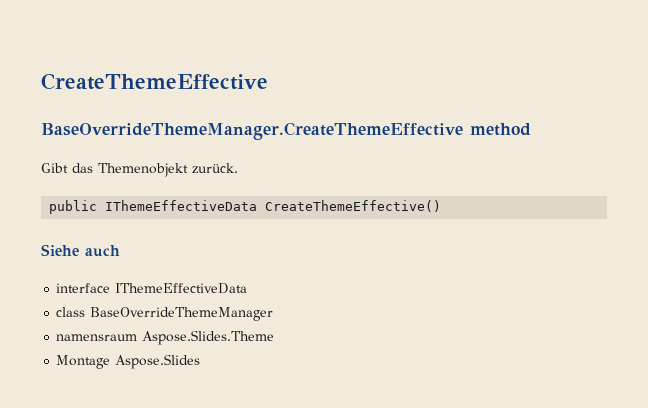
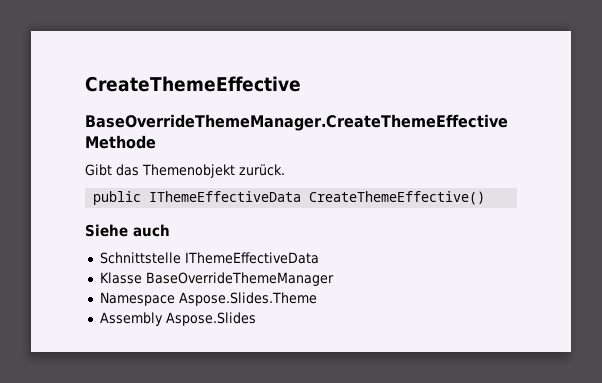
- BaseOverrideThemeManager.CreateThemeEffective method
+ BaseOverrideThemeManager.CreateThemeEffective Methode
- interface IThemeEffectiveData
+ Schnittstelle IThemeEffectiveData
- class BaseOverrideThemeManager
+ Klasse BaseOverrideThemeManager
- namensraum Aspose.Slides.Theme
+ Namespace Aspose.Slides.Theme
- Montage Aspose.Slides
+ Assembly Aspose.Slides

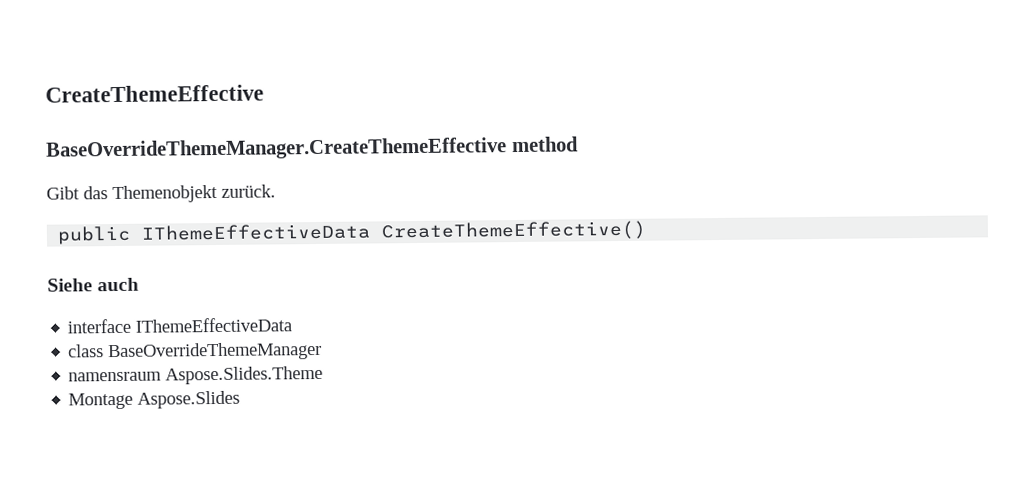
- BaseOverrideThemeManager.CreateThemeEffective Methode
+ BaseOverrideThemeManager.CreateThemeEffective method
- Schnittstelle IThemeEffectiveData
+ interface IThemeEffectiveData
- Klasse BaseOverrideThemeManager
+ class BaseOverrideThemeManager
- Namespace Aspose.Slides.Theme
+ namensraum Aspose.Slides.Theme
- Assembly Aspose.Slides
+ Montage Aspose.Slides

